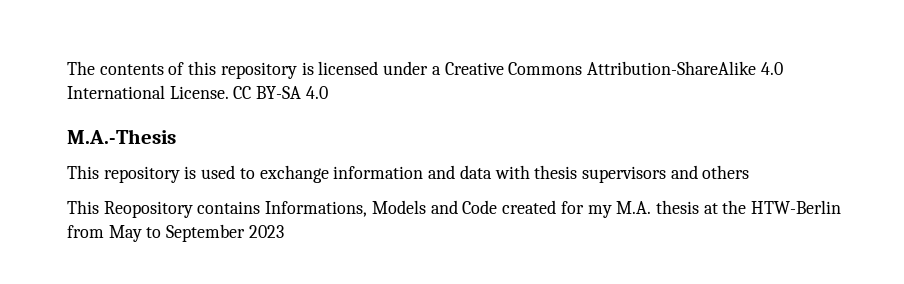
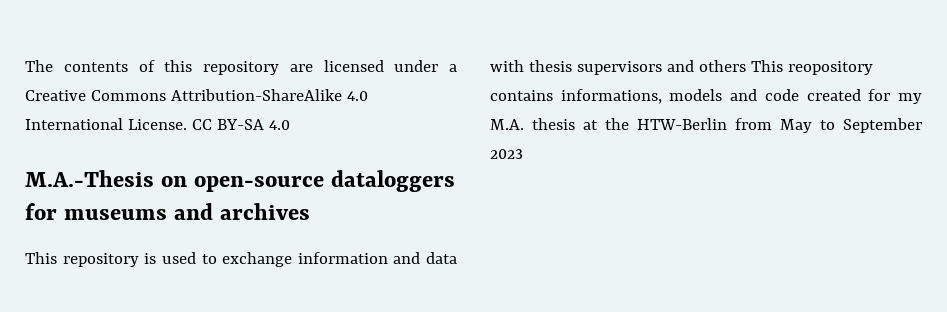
- The contents of this repository is licensed under a Creative Commons Attribution-ShareAlike 4.0 International License.
+ The contents of this repository are licensed under a Creative Commons Attribution-ShareAlike 4.0 International License.
- M.A.-Thesis
+ M.A.-Thesis on open-source dataloggers for museums and archives
- This repository is used to exchange information and data with thesis supervisors and others
- This Reopository contains Informations, Models and Code created for my M.A. thesis at the HTW-Berlin from May to September 2023
+ This repository is used to exchange information and data with thesis supervisors and others This reopository contains informations, models and code created for my M.A. thesis at the HTW-Berlin from May to September 2023

